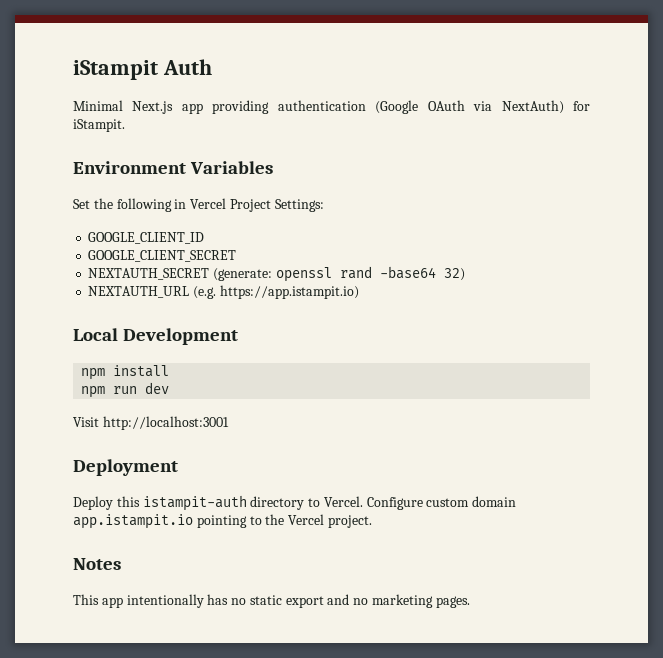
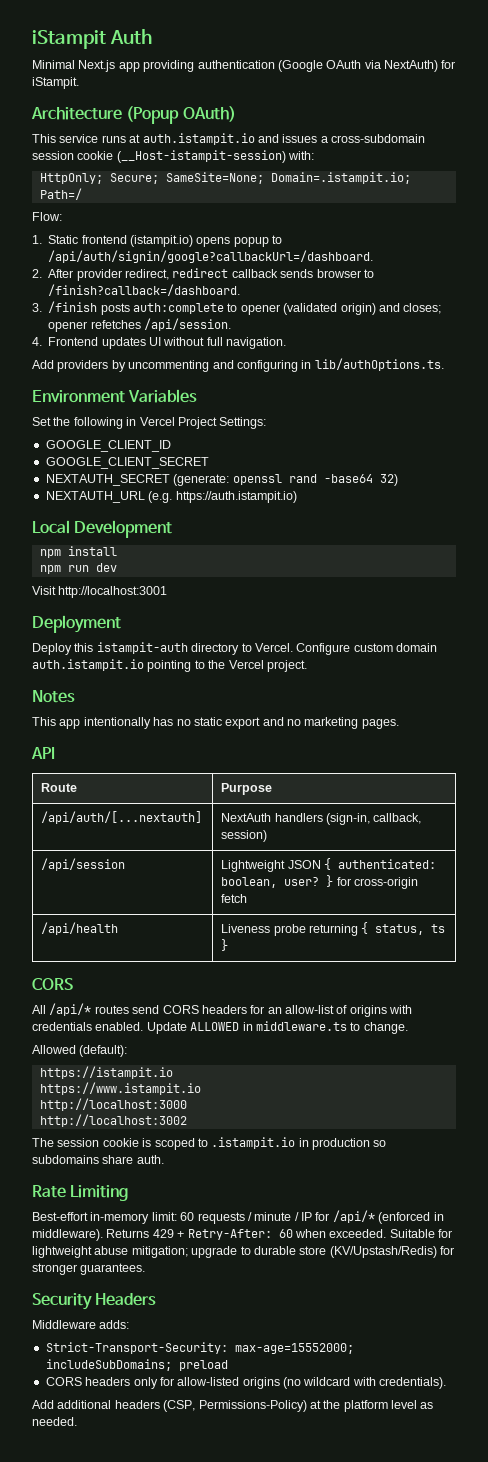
+ Architecture (Popup OAuth)
+ This service runs at auth.istampit.io and issues a cross‑subdomain session cookie (__Host-istampit-session) with:
+ HttpOnly; Secure; SameSite=None; Domain=.istampit.io; Path=/
+ Flow:
+ 1. Static frontend (istampit.io) opens popup to /api/auth/signin/google?callbackUrl=/dashboard.
+ 2. After provider redirect, redirect callback sends browser to /finish?callback=/dashboard.
+ 3. /finish posts auth:complete to opener (validated origin) and closes; opener refetches /api/session.
+ 4. Frontend updates UI without full navigation.
+ Add providers by uncommenting and configuring in lib/authOptions.ts.
- NEXTAUTH_URL (e.g. https://app.istampit.io)
+ NEXTAUTH_URL (e.g. https://auth.istampit.io)
- Configure custom domain app.istampit.io pointing to the Vercel project.
+ Configure custom domain auth.istampit.io pointing to the Vercel project.
+ API
+ Route | Purpose
+ /api/auth/[...nextauth] | NextAuth handlers (sign-in, callback, session)
+ /api/session | Lightweight JSON { authenticated: boolean, user? } for cross-origin fetch
+ /api/health | Liveness probe returning { status, ts }
+ CORS
+ All /api/* routes send CORS headers for an allow‑list of origins with credentials enabled. Update ALLOWED in middleware.ts to change.
+ Allowed (default):
+ https://istampit.io
+ https://www.istampit.io
+ http://localhost:3000
+ http://localhost:3002
+ The session cookie is scoped to .istampit.io in production so subdomains share auth.
+ Rate Limiting
+ Best-effort in-memory limit: 60 requests / minute / IP for /api/* (enforced in middleware). Returns 429 + Retry-After: 60 when exceeded. Suitable for lightweight abuse mitigation; upgrade to durable store (KV/Upstash/Redis) for stronger guarantees.
+ Security Headers
+ Middleware adds:
+ Strict-Transport-Security: max-age=15552000; includeSubDomains; preload
+ CORS headers only for allow‑listed origins (no wildcard with credentials).
+ Add additional headers (CSP, Permissions-Policy) at the platform level as needed.

